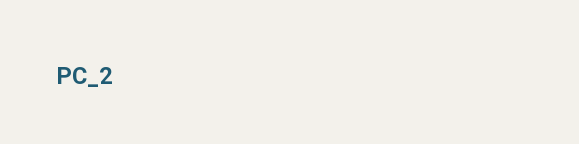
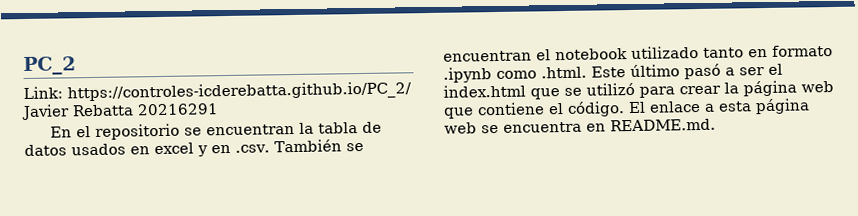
+ Link: https://controles-icderebatta.github.io/PC_2/ Javier Rebatta 20216291
+ En el repositorio se encuentran la tabla de datos usados en excel y en .csv. También se encuentran el notebook utilizado tanto en formato .ipynb como .html. Este último pasó a ser el index.html que se utilizó para crear la página web que contiene el código. El enlace a esta página web se encuentra en README.md.

